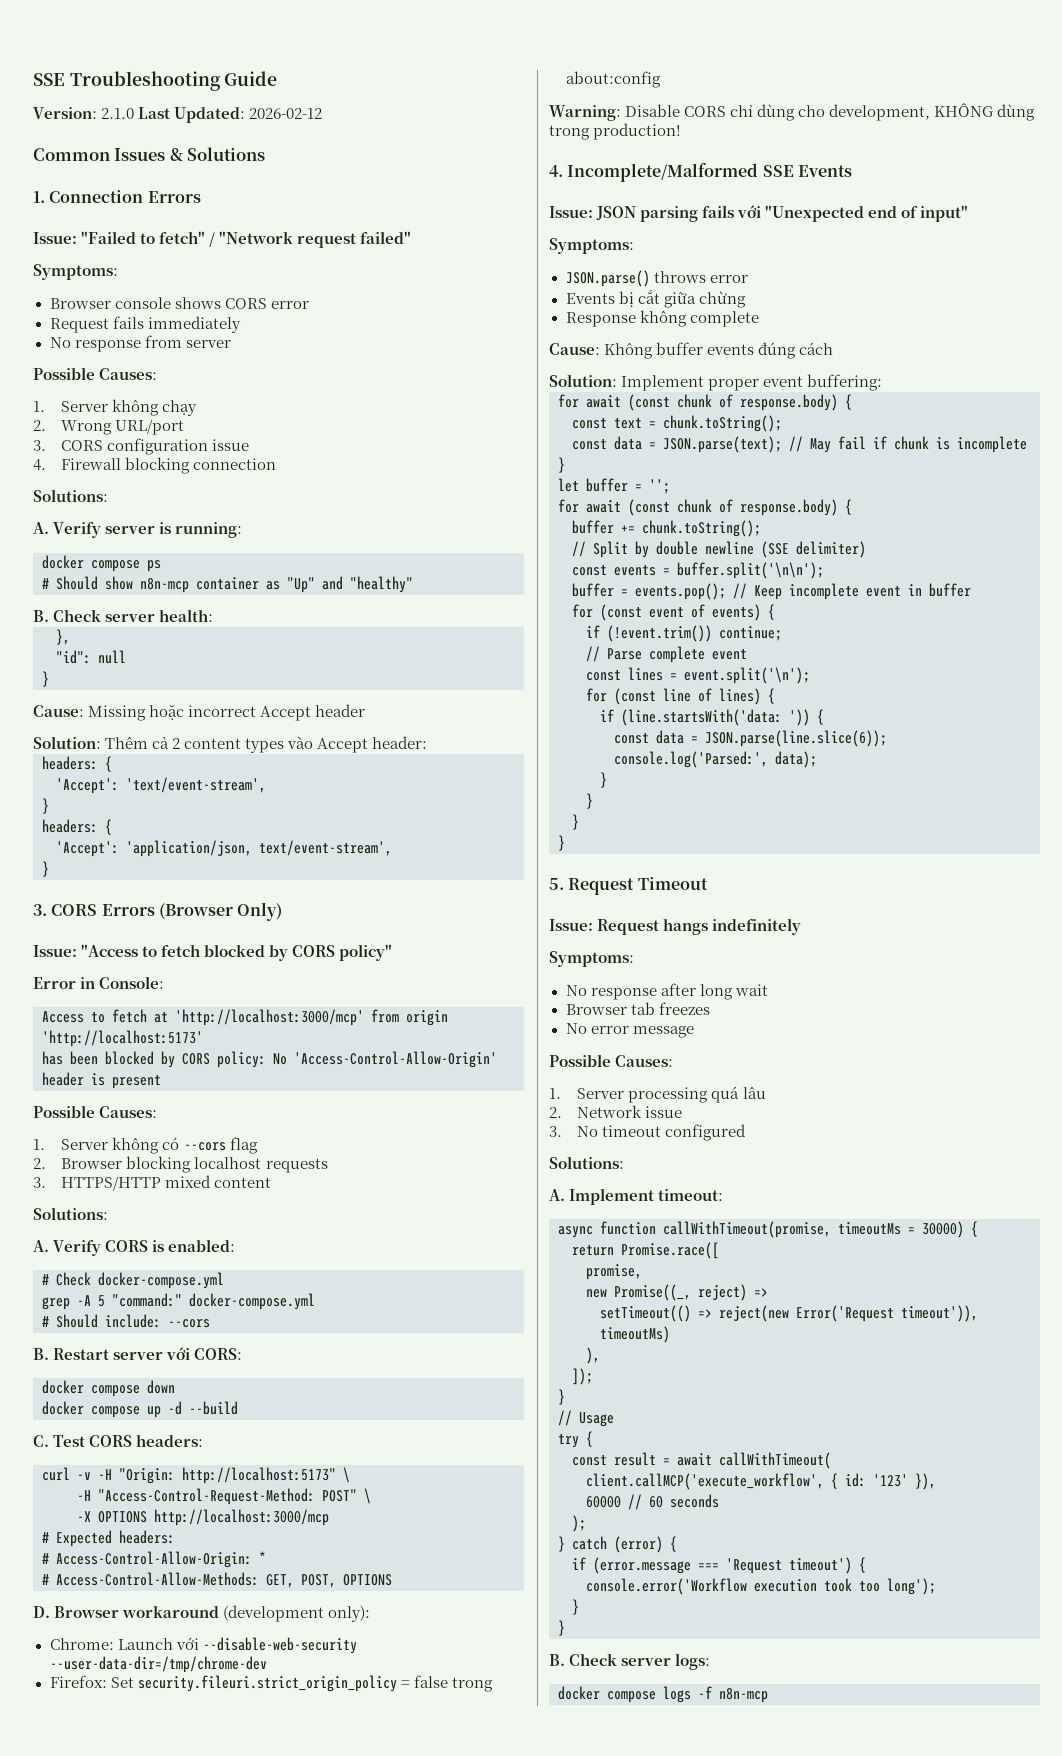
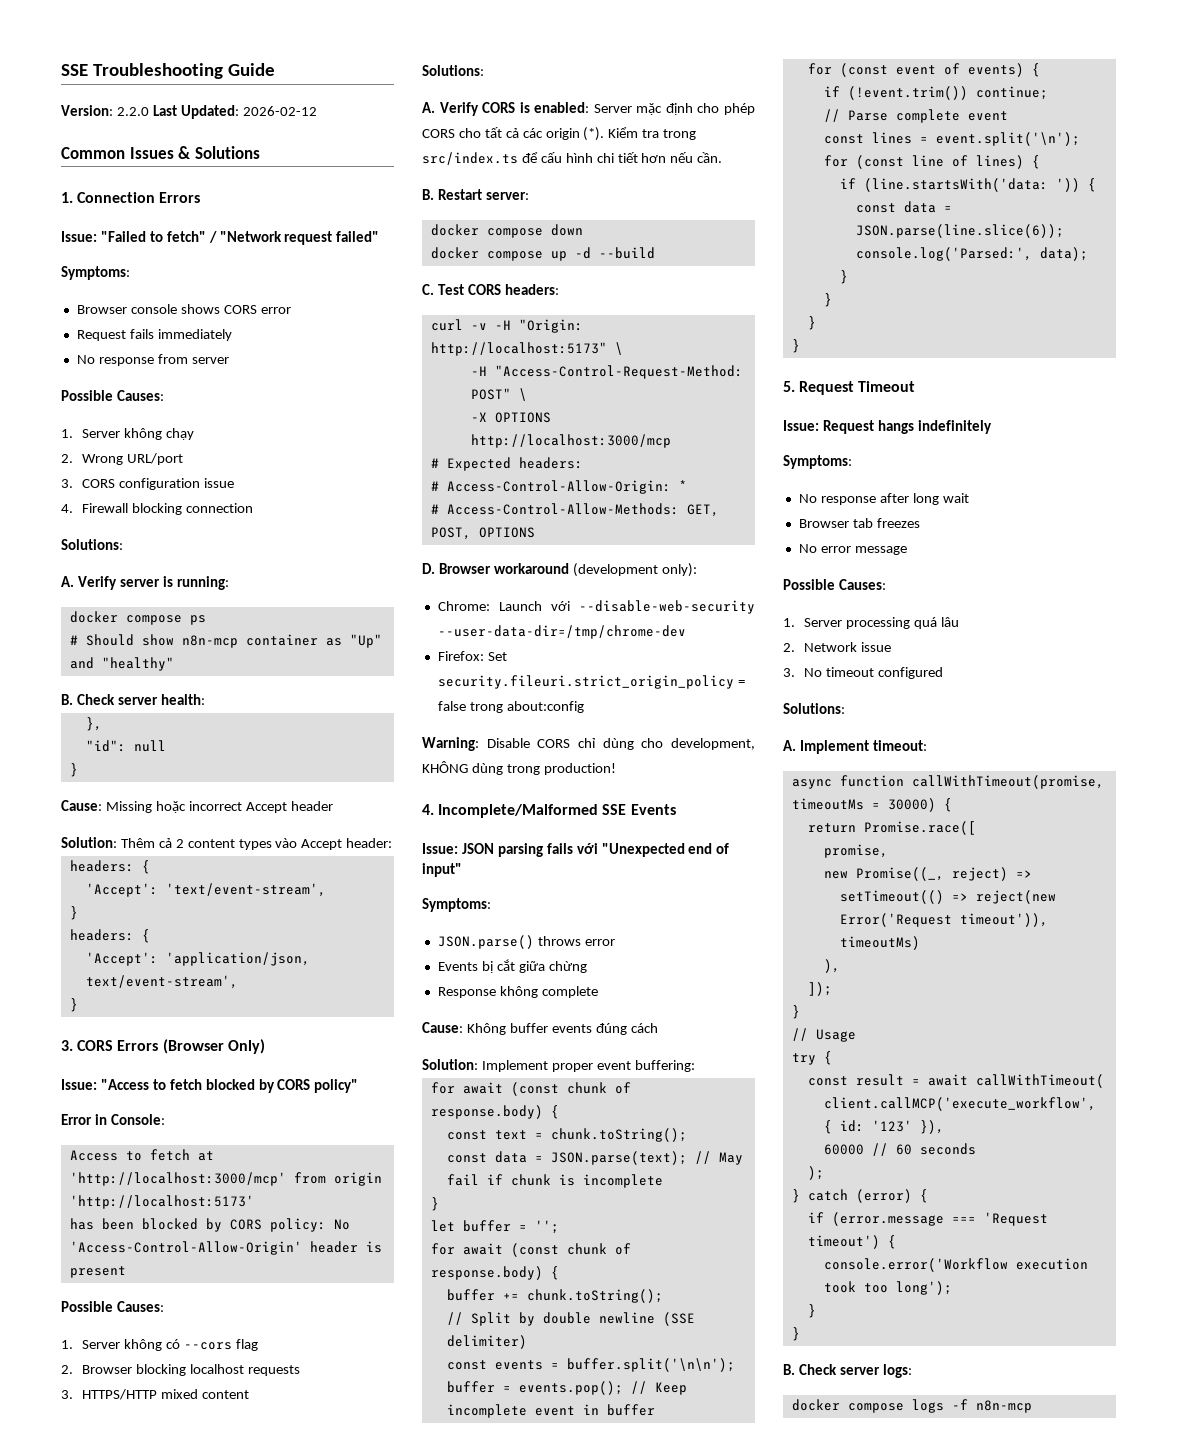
- Version: 2.1.0 Last Updated: 2026-02-12
+ Version: 2.2.0 Last Updated: 2026-02-12
- A. Verify CORS is enabled:
- # Check docker-compose.yml
- grep -A 5 "command:" docker-compose.yml
- # Should include: --cors
+ A. Verify CORS is enabled: Server mặc định cho phép CORS cho tất cả các origin (*). Kiểm tra trong src/index.ts để cấu hình chi tiết hơn nếu cần.
- B. Restart server với CORS:
+ B. Restart server:

